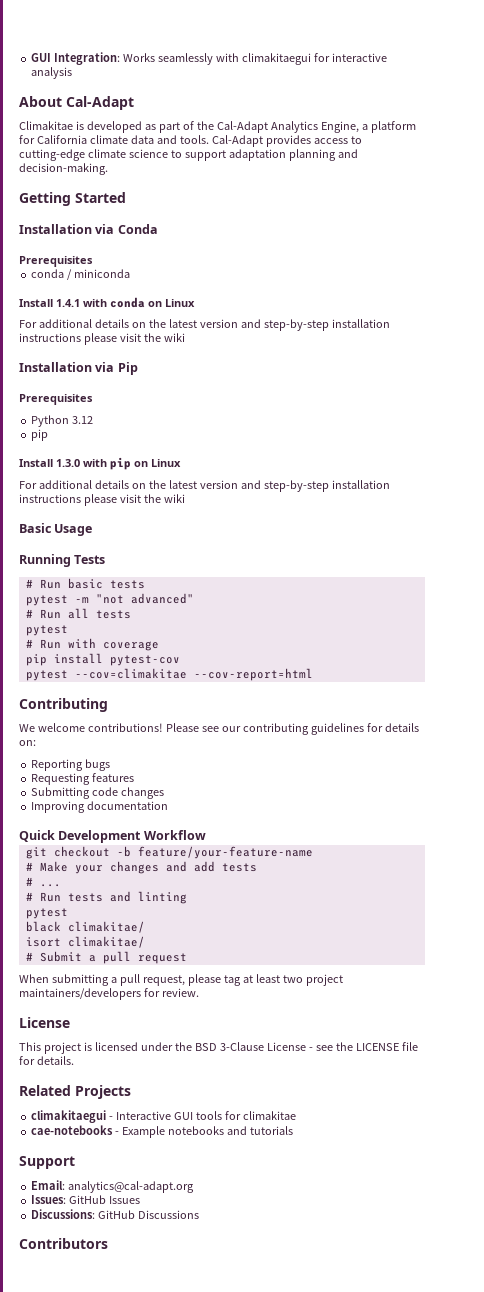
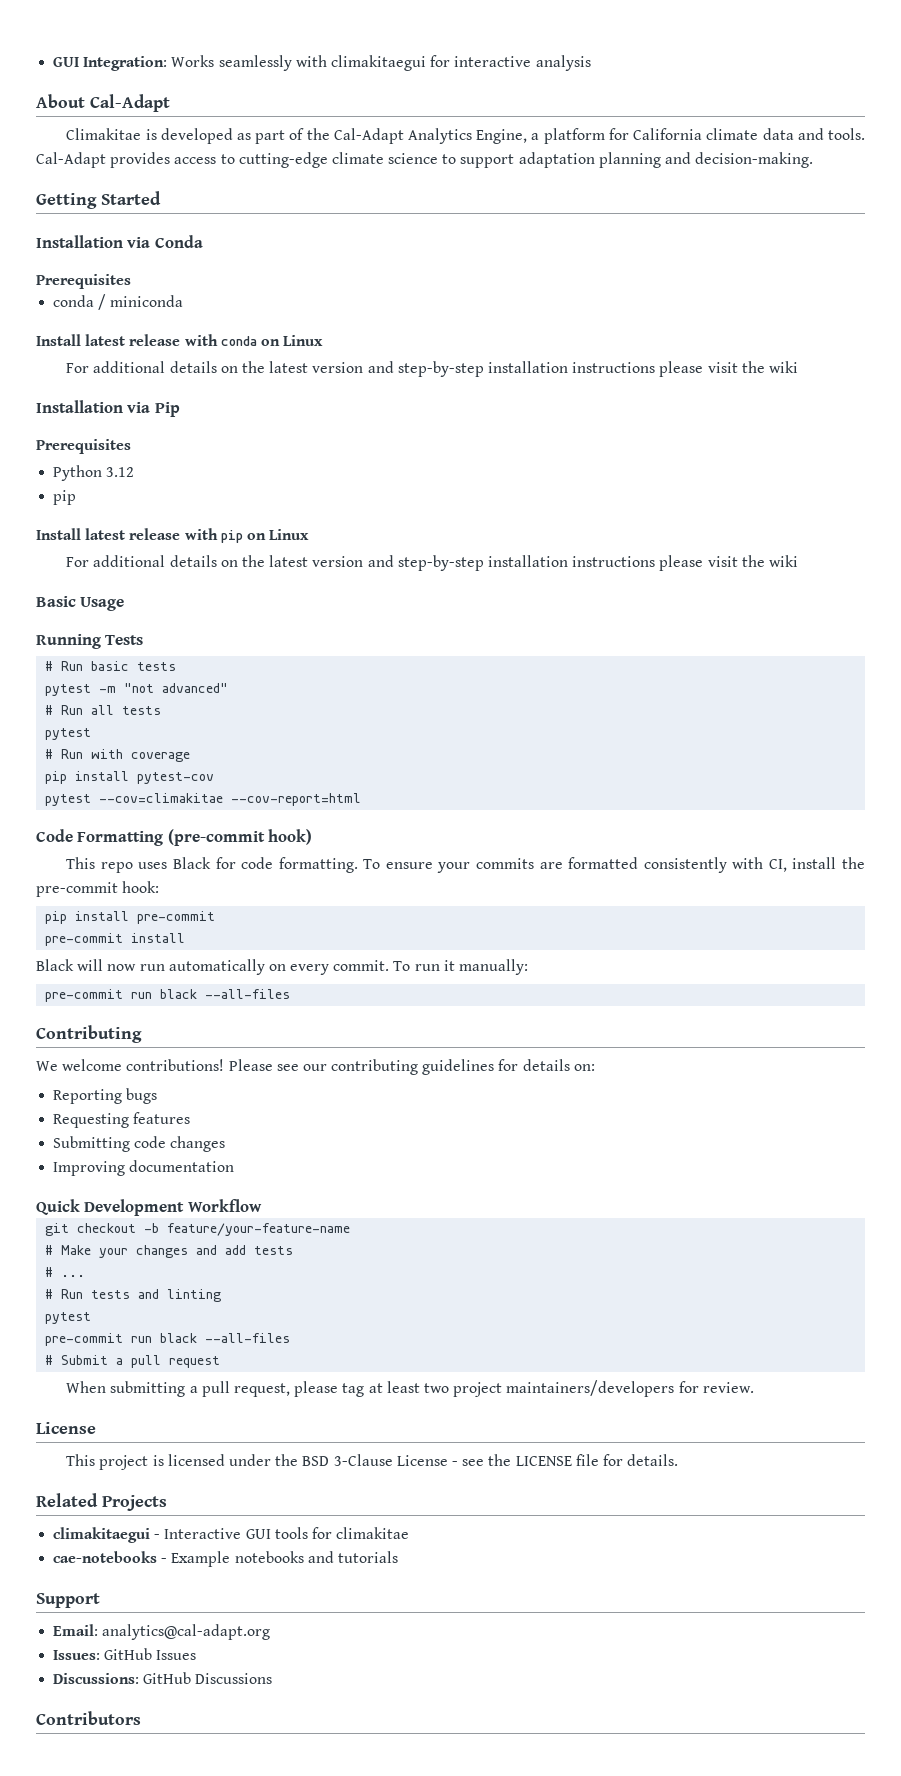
- Install 1.4.1 with conda on Linux
+ Install latest release with conda on Linux
- Install 1.3.0 with pip on Linux
+ Install latest release with pip on Linux
+ Code Formatting (pre-commit hook)
+ This repo uses Black for code formatting. To ensure your commits are formatted consistently with CI, install the pre-commit hook:
+ pip install pre-commit
+ pre-commit install
+ Black will now run automatically on every commit. To run it manually:
+ pre-commit run black --all-files
  # Run tests and linting
  pytest
- black climakitae/
- isort climakitae/
+ pre-commit run black --all-files

